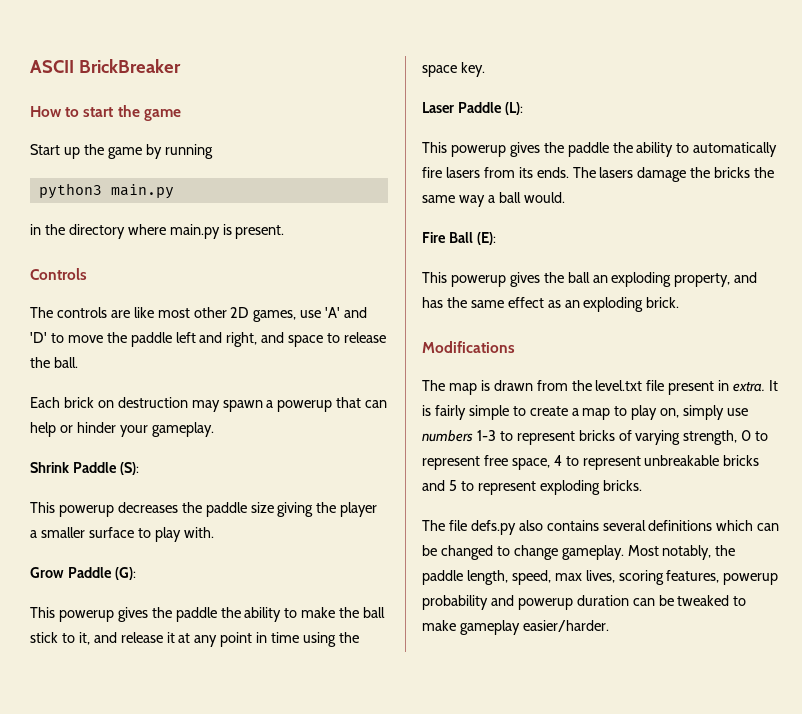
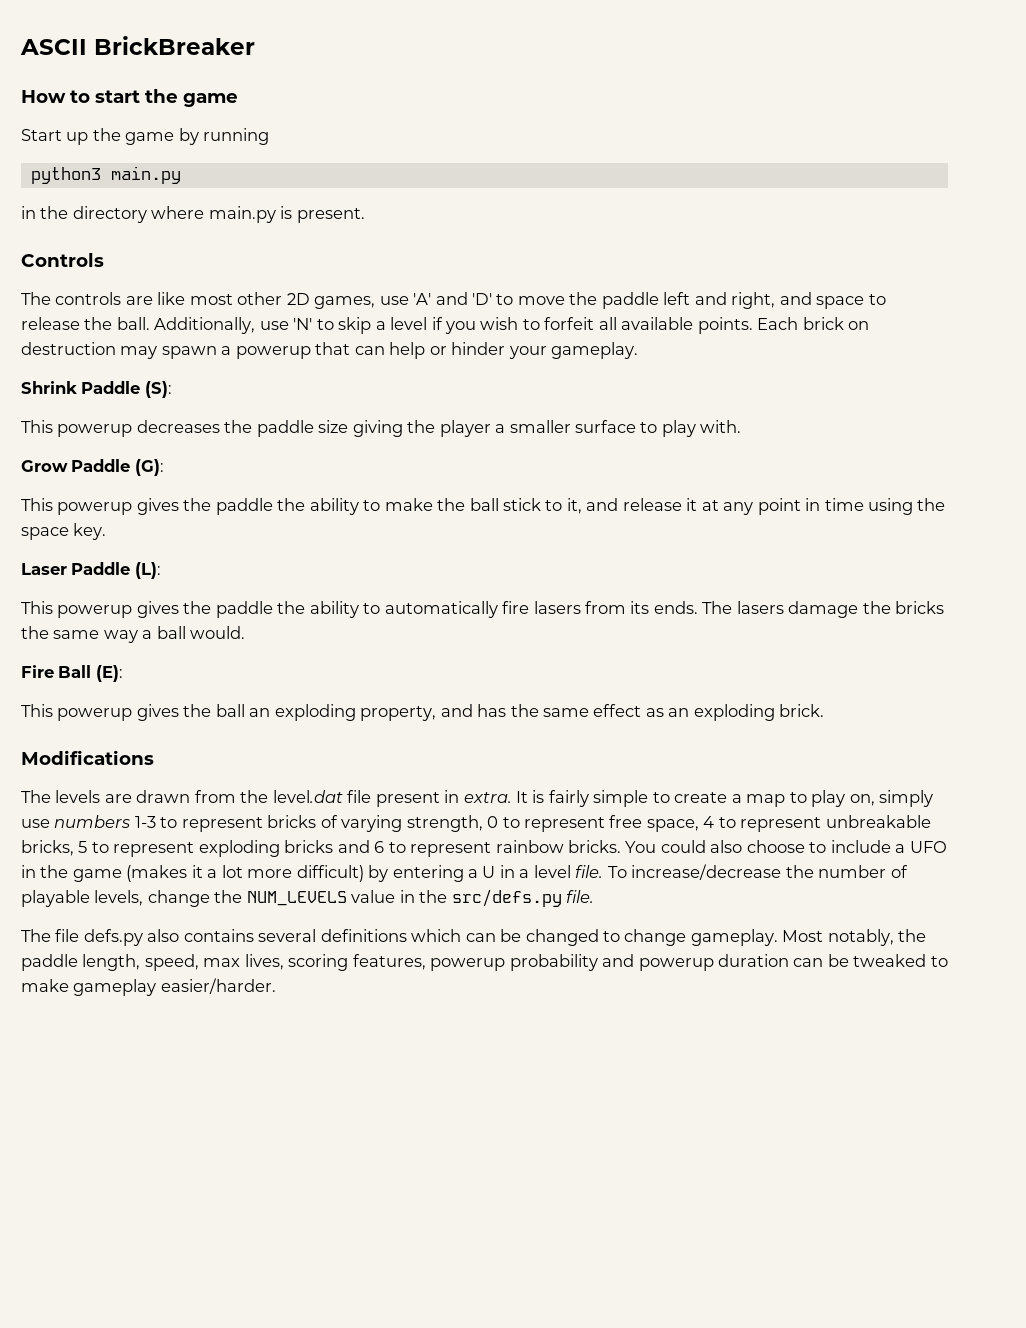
- The controls are like most other 2D games, use 'A' and 'D' to move the paddle left and right, and space to release the ball.
- Each brick on destruction may spawn a powerup that can help or hinder your gameplay.
+ The controls are like most other 2D games, use 'A' and 'D' to move the paddle left and right, and space to release the ball. Additionally, use 'N' to skip a level if you wish to forfeit all available points. Each brick on destruction may spawn a powerup that can help or hinder your gameplay.
- The map is drawn from the level.txt file present in extra.
+ The levels are drawn from the level.dat file present in extra.
- It is fairly simple to create a map to play on, simply use numbers 1-3 to represent bricks of varying strength, 0 to represent free space, 4 to represent unbreakable bricks and 5 to represent exploding bricks.
+ It is fairly simple to create a map to play on, simply use numbers 1-3 to represent bricks of varying strength, 0 to represent free space, 4 to represent unbreakable bricks, 5 to represent exploding bricks and 6 to represent rainbow bricks. You could also choose to include a UFO in the game (makes it a lot more difficult) by entering a U in a level file. To increase/decrease the number of playable levels, change the NUM_LEVELS value in the src/defs.py file.

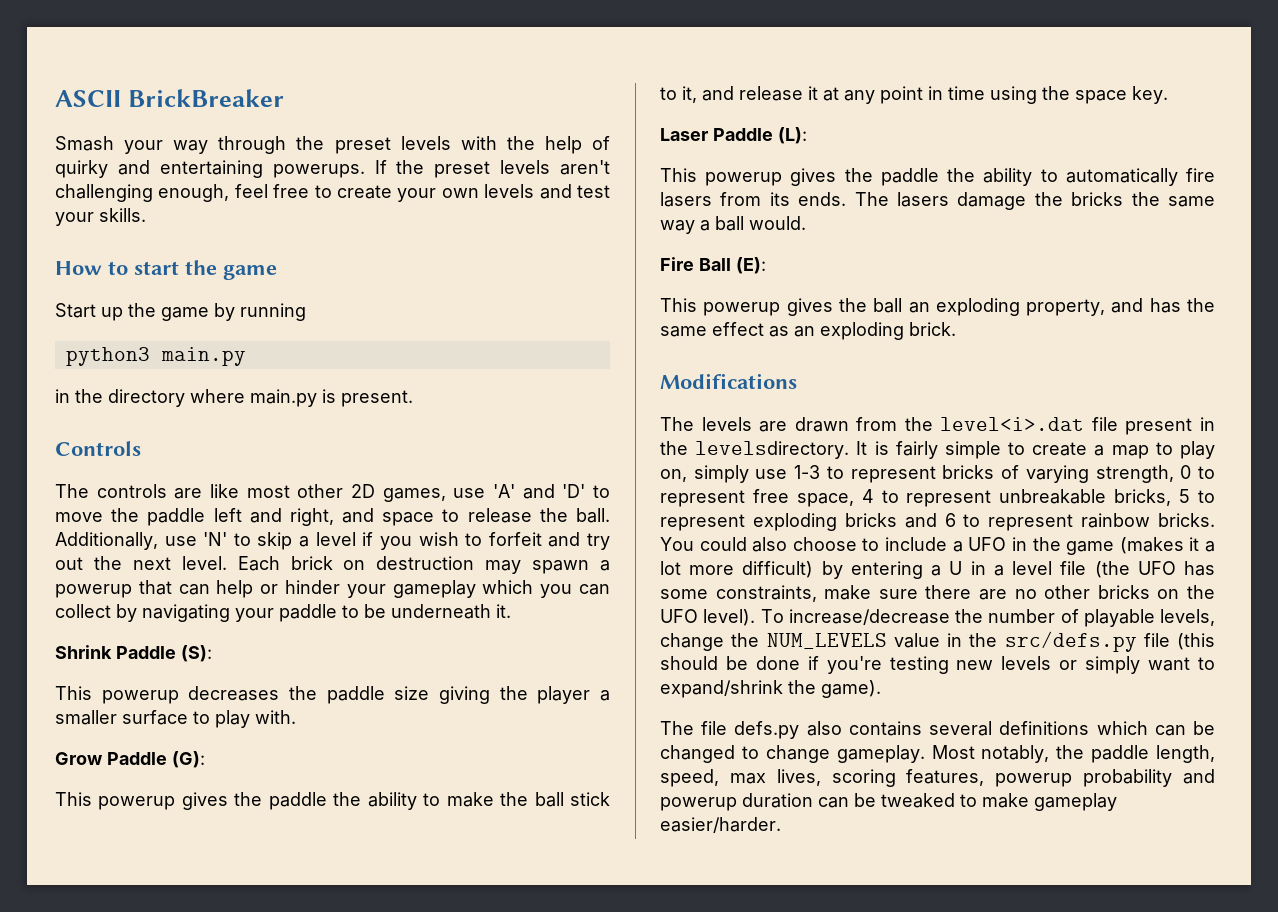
+ Smash your way through the preset levels with the help of quirky and entertaining powerups. If the preset levels aren't challenging enough, feel free to create your own levels and test your skills.
- Additionally, use 'N' to skip a level if you wish to forfeit all available points.
+ Additionally, use 'N' to skip a level if you wish to forfeit and try out the next level.
- Each brick on destruction may spawn a powerup that can help or hinder your gameplay.
+ Each brick on destruction may spawn a powerup that can help or hinder your gameplay which you can collect by navigating your paddle to be underneath it.
- The levels are drawn from the level.dat file present in extra.
+ The levels are drawn from the level<i>.dat file present in the levelsdirectory.
- It is fairly simple to create a map to play on, simply use numbers 1-3 to represent bricks of varying strength, 0 to represent free space, 4 to represent unbreakable bricks, 5 to represent exploding bricks and 6 to represent rainbow bricks.
+ It is fairly simple to create a map to play on, simply use 1-3 to represent bricks of varying strength, 0 to represent free space, 4 to represent unbreakable bricks, 5 to represent exploding bricks and 6 to represent rainbow bricks.
- You could also choose to include a UFO in the game (makes it a lot more difficult) by entering a U in a level file.
+ You could also choose to include a UFO in the game (makes it a lot more difficult) by entering a U in a level file (the UFO has some constraints, make sure there are no other bricks on the UFO level).
- To increase/decrease the number of playable levels, change the NUM_LEVELS value in the src/defs.py file.
+ To increase/decrease the number of playable levels, change the NUM_LEVELS value in the src/defs.py file (this should be done if you're testing new levels or simply want to expand/shrink the game).

